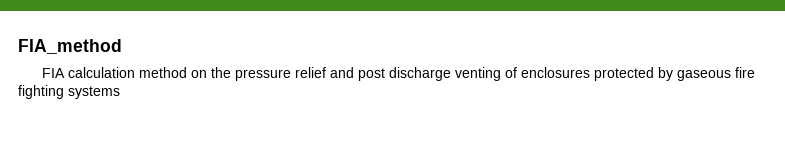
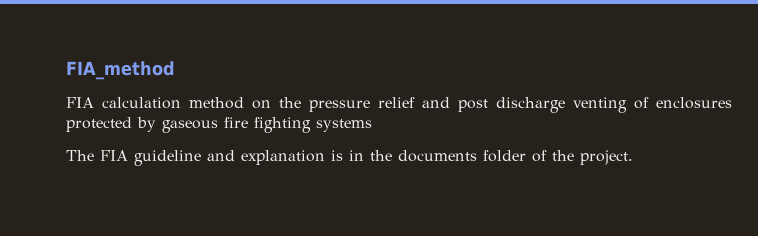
+ The FIA guideline and explanation is in the documents folder of the project.

